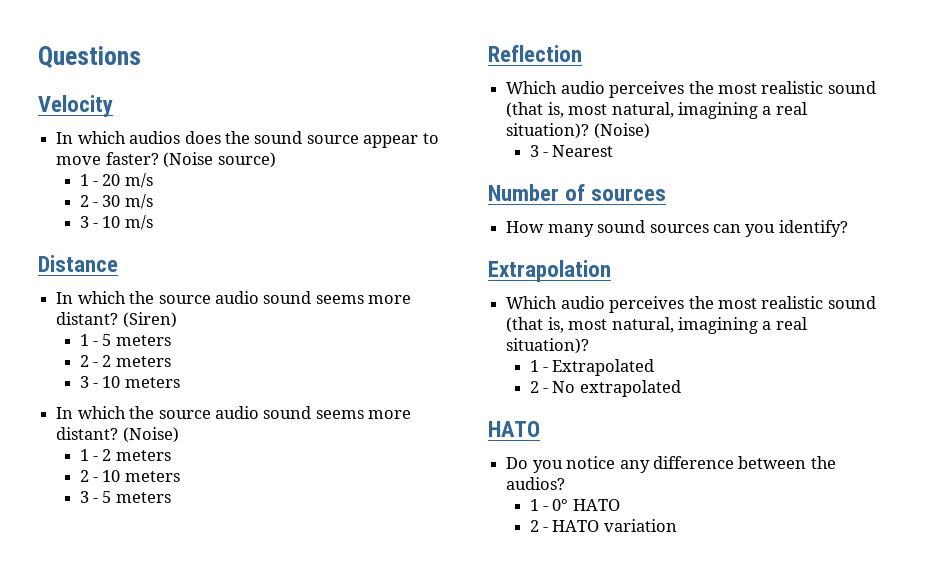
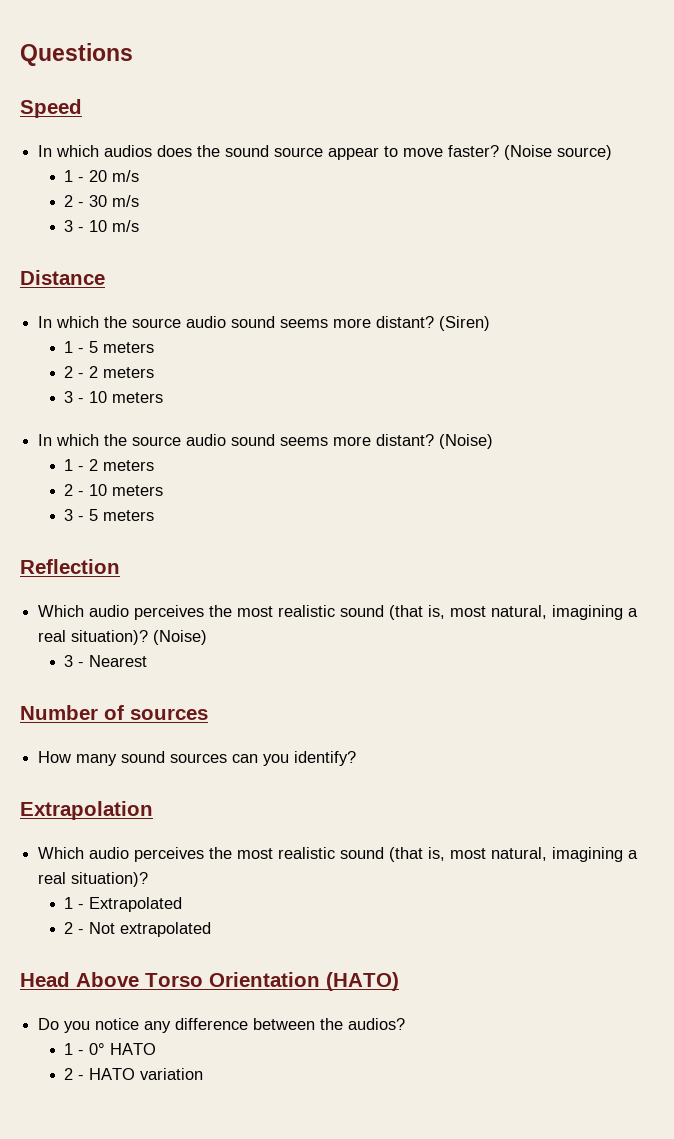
- Velocity
+ Speed
- 2 - No extrapolated
- HATO
+ 2 - Not extrapolated
+ Head Above Torso Orientation (HATO)

